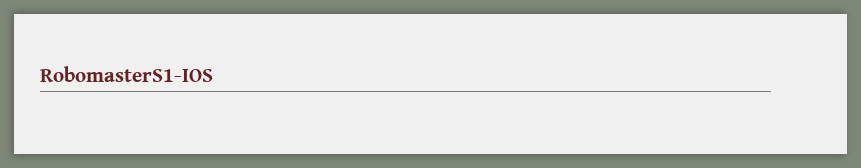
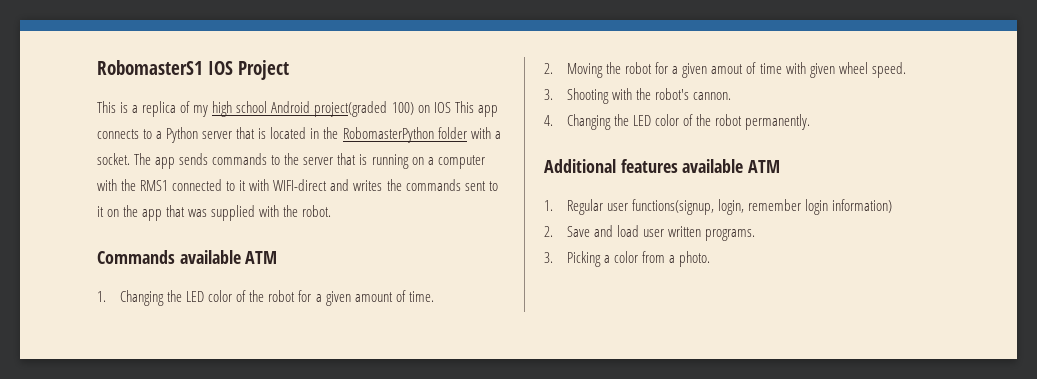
- RobomasterS1-IOS
+ RobomasterS1 IOS Project
+ This is a replica of my high school Android project(graded 100) on IOS This app connects to a Python server that is located in the RobomasterPython folder with a socket. The app sends commands to the server that is running on a computer with the RMS1 connected to it with WIFI-direct and writes the commands sent to it on the app that was supplied with the robot.
+ Commands available ATM
+ 1. Changing the LED color of the robot for a given amount of time.
+ 2. Moving the robot for a given amout of time with given wheel speed.
+ 3. Shooting with the robot's cannon.
+ 4. Changing the LED color of the robot permanently.
+ Additional features available ATM
+ 1. Regular user functions(signup, login, remember login information)
+ 2. Save and load user written programs.
+ 3. Picking a color from a photo.

